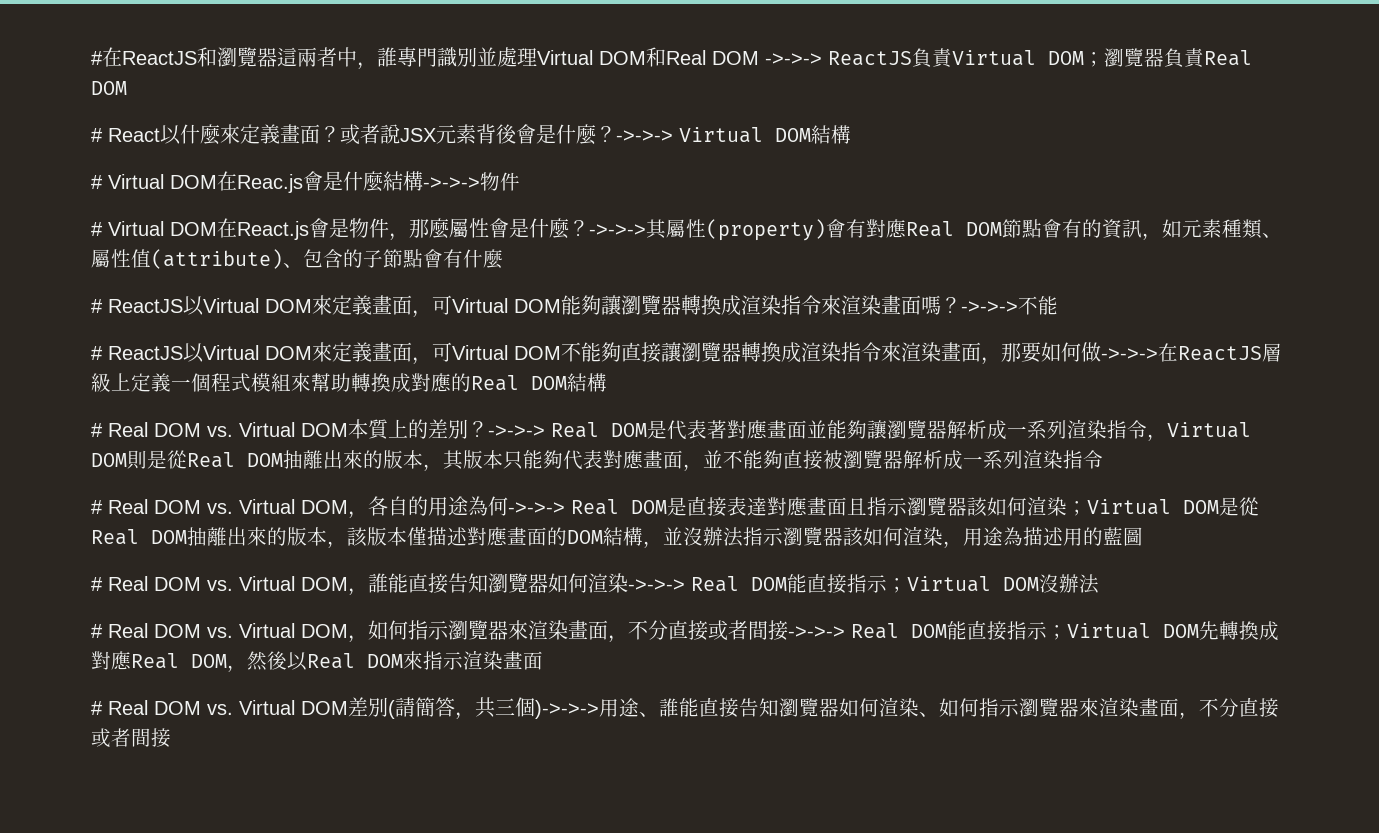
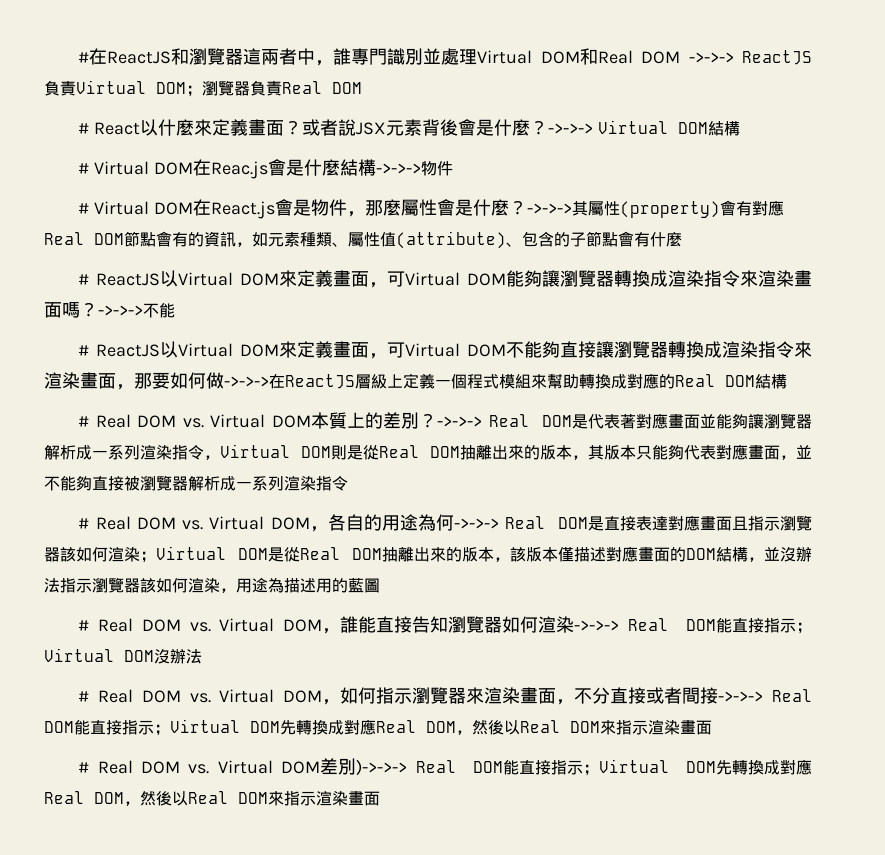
- # Real DOM vs. Virtual DOM差別(請簡答，共三個)->->->用途、誰能直接告知瀏覽器如何渲染、如何指示瀏覽器來渲染畫面，不分直接或者間接
+ # Real DOM vs. Virtual DOM差別)->->-> Real DOM能直接指示；Virtual DOM先轉換成對應Real DOM，然後以Real DOM來指示渲染畫面

